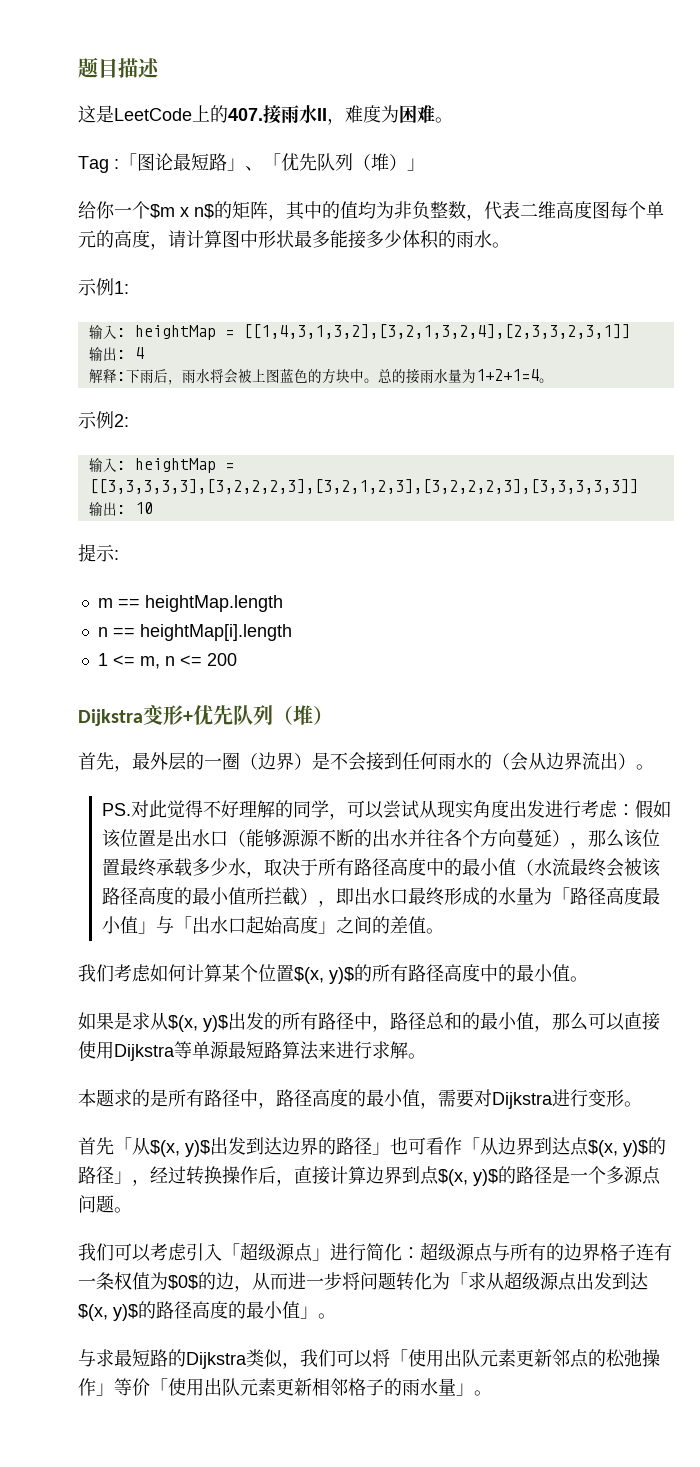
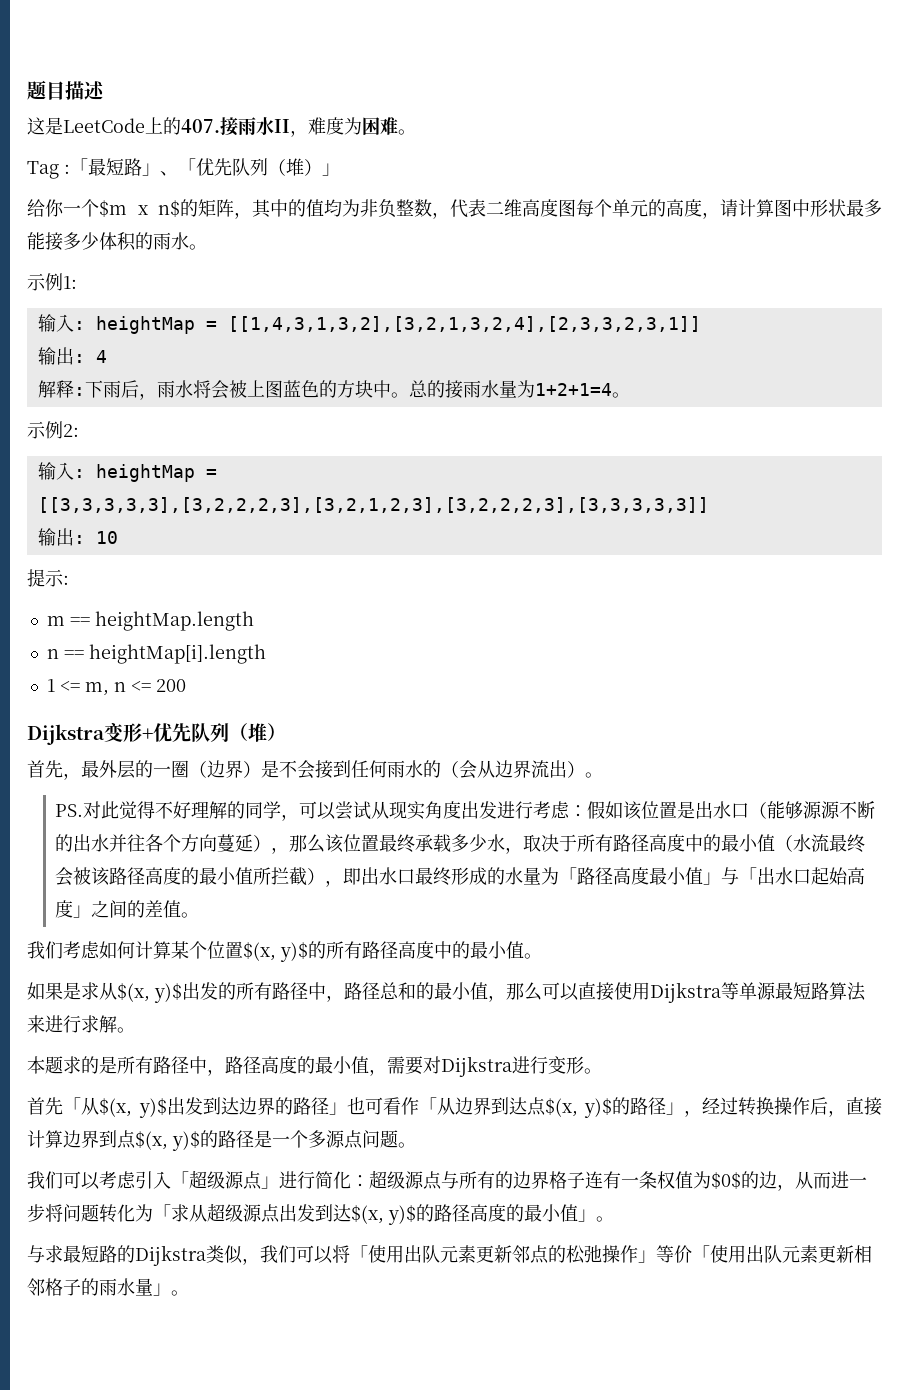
- Tag :「图论最短路」、「优先队列（堆）」
+ Tag :「最短路」、「优先队列（堆）」

